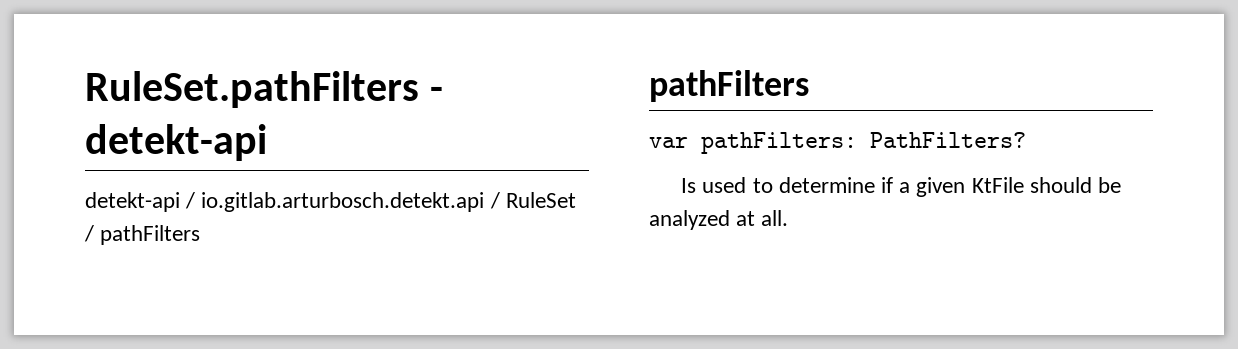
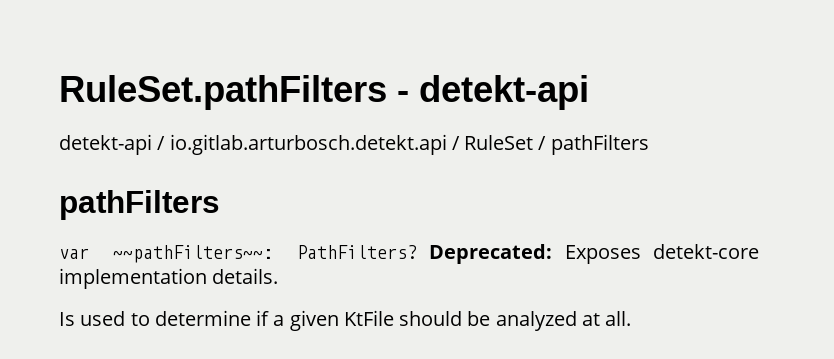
- var pathFilters: PathFilters?
+ var ~~pathFilters~~: PathFilters? Deprecated: Exposes detekt-core implementation details.

